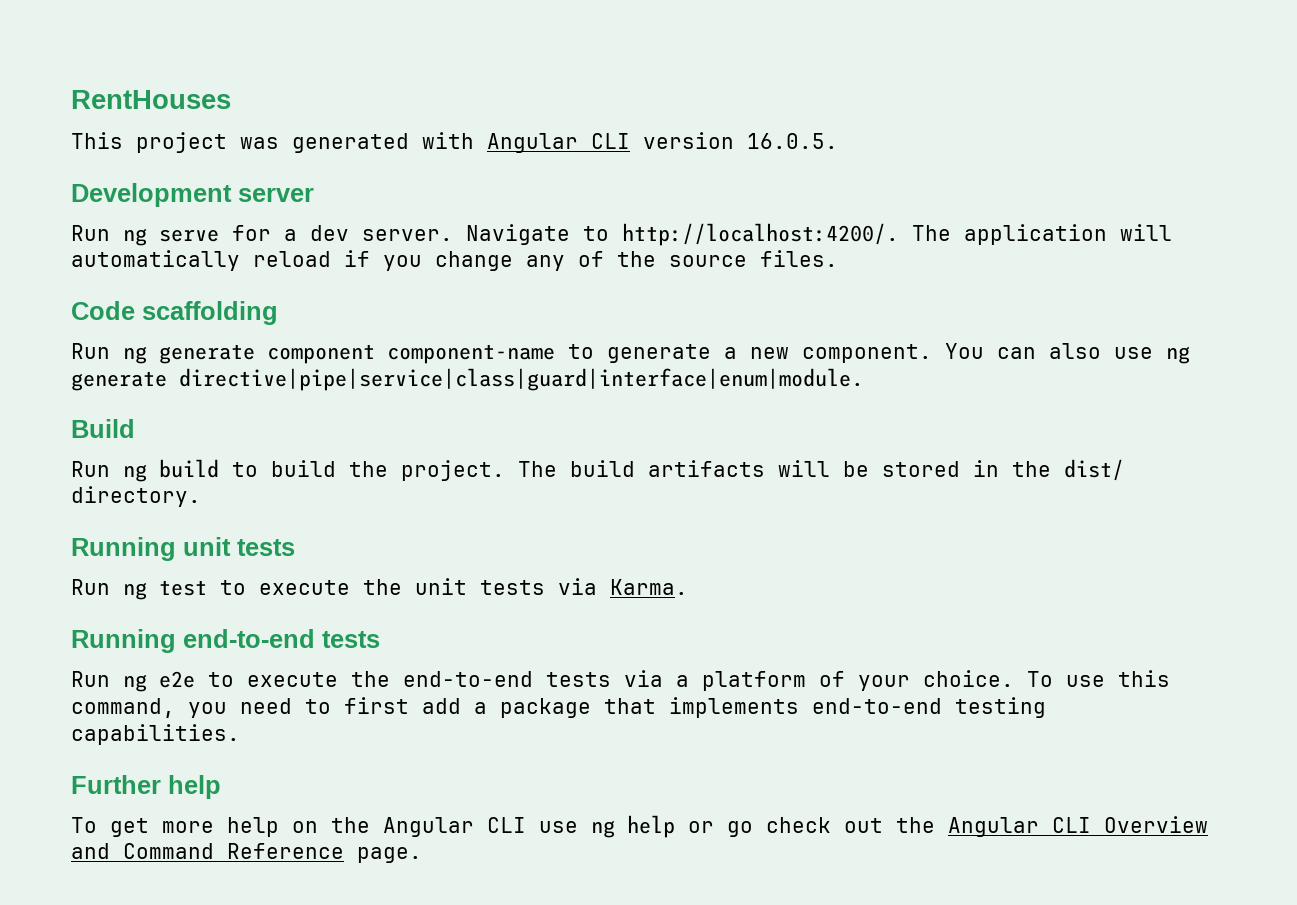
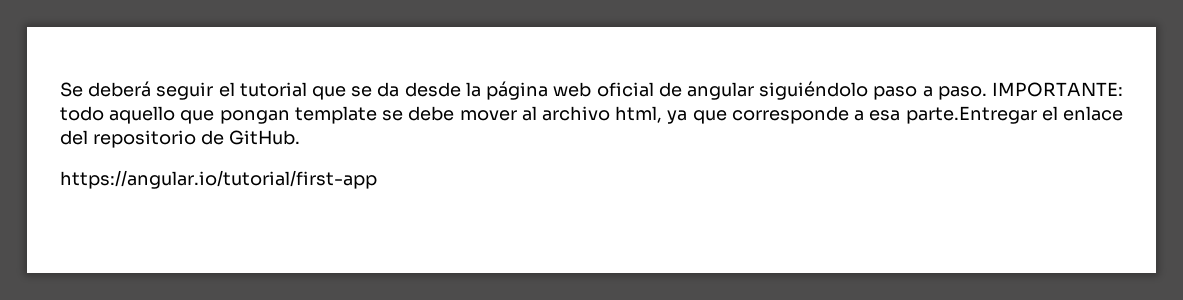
- RentHouses
- This project was generated with Angular CLI version 16.0.5.
- Development server
- Run ng serve for a dev server. Navigate to http://localhost:4200/. The application will automatically reload if you change any of the source files.
- Code scaffolding
- Run ng generate component component-name to generate a new component. You can also use ng generate directive|pipe|service|class|guard|interface|enum|module.
- Build
- Run ng build to build the project. The build artifacts will be stored in the dist/ directory.
- Running unit tests
- Run ng test to execute the unit tests via Karma.
- Running end-to-end tests
- Run ng e2e to execute the end-to-end tests via a platform of your choice. To use this command, you need to first add a package that implements end-to-end testing capabilities.
- Further help
- To get more help on the Angular CLI use ng help or go check out the Angular CLI Overview and Command Reference page.
+ Se deberá seguir el tutorial que se da desde la página web oficial de angular siguiéndolo paso a paso. IMPORTANTE: todo aquello que pongan template se debe mover al archivo html, ya que corresponde a esa parte.Entregar el enlace del repositorio de GitHub.
+ https://angular.io/tutorial/first-app

